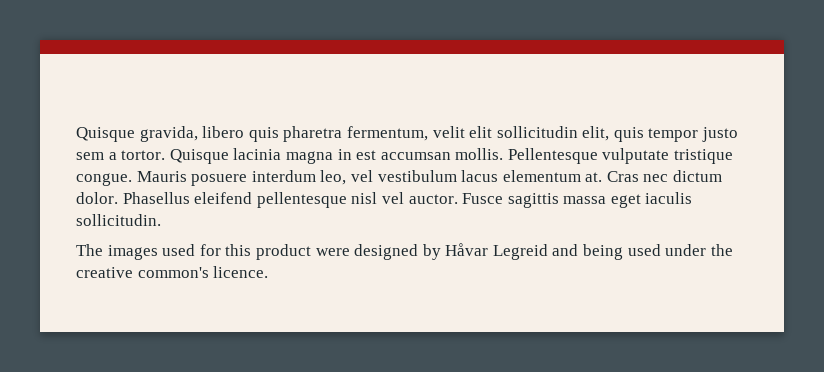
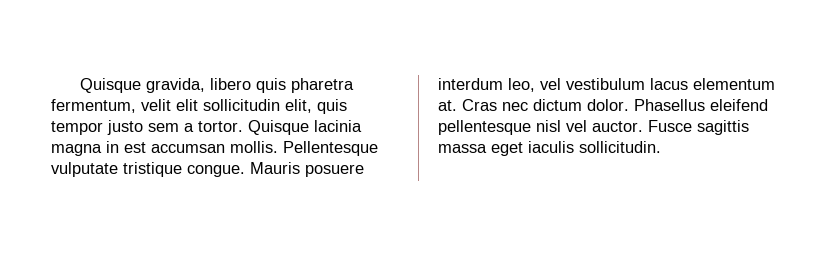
- The images used for this product were designed by Håvar Legreid and being used under the creative common's licence.

